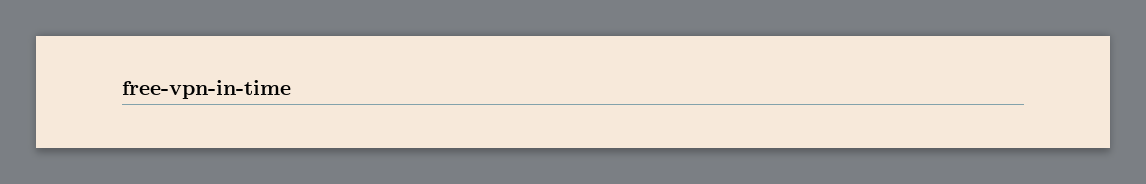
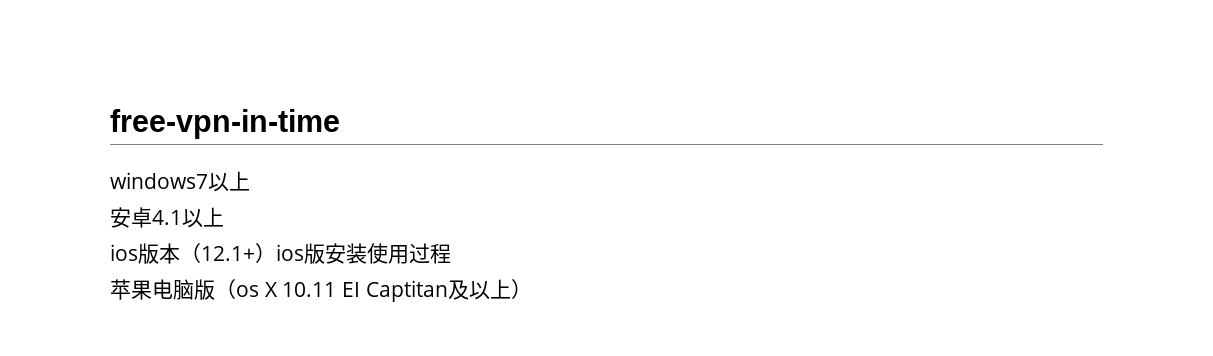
+ windows7以上
+ 安卓4.1以上
+ ios版本（12.1+）ios版安装使用过程
+ 苹果电脑版（os X 10.11 EI Captitan及以上）

